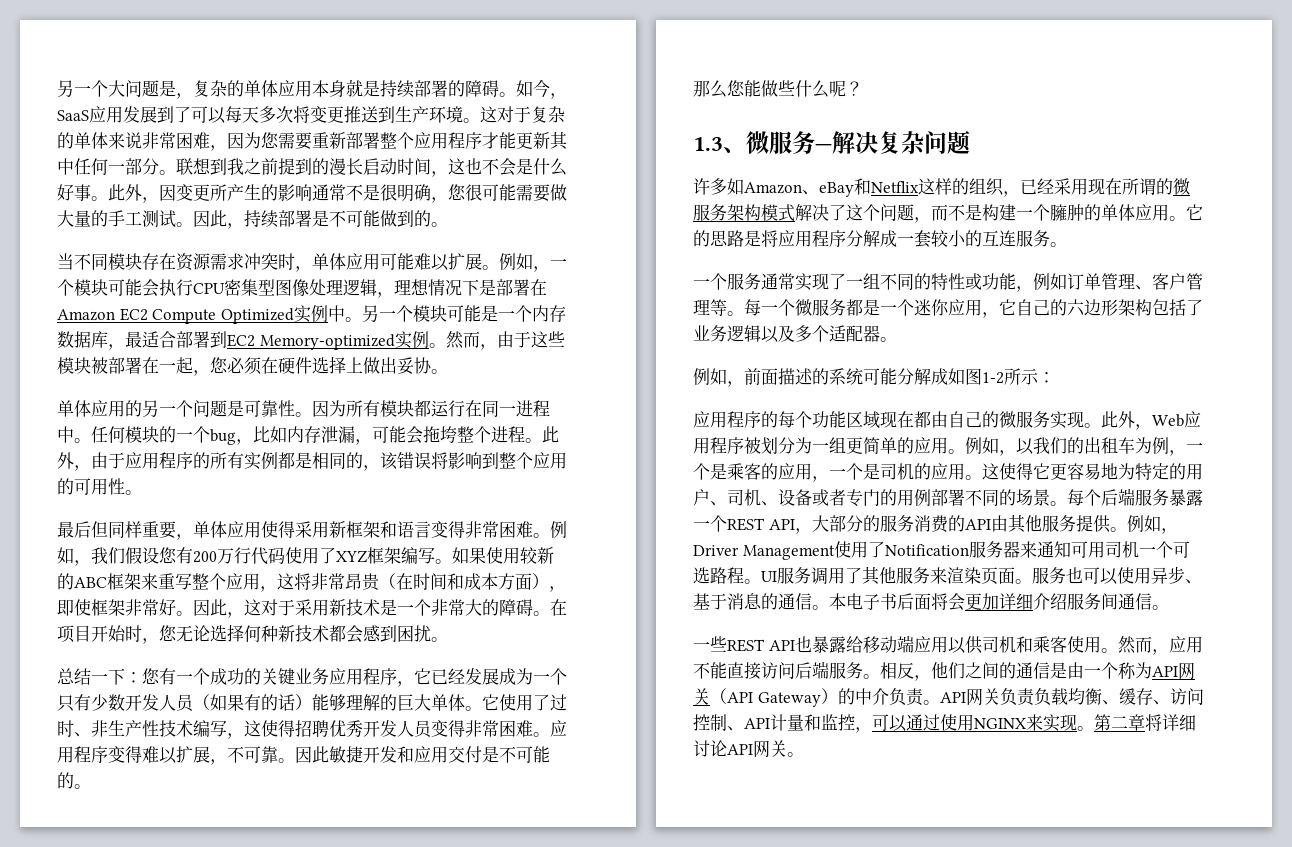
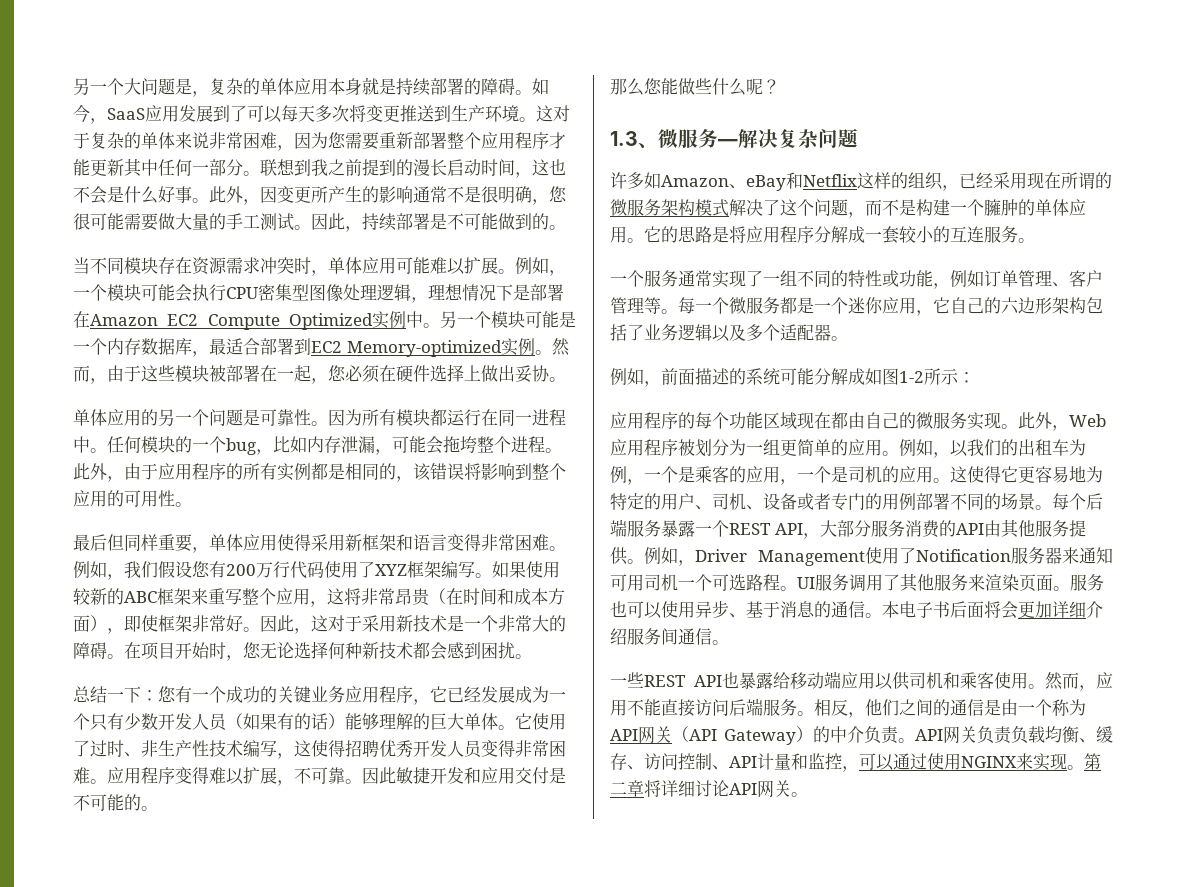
- 每个后端服务暴露一个REST API，大部分的服务消费的API由其他服务提供。
+ 每个后端服务暴露一个REST API，大部分服务消费的API由其他服务提供。

